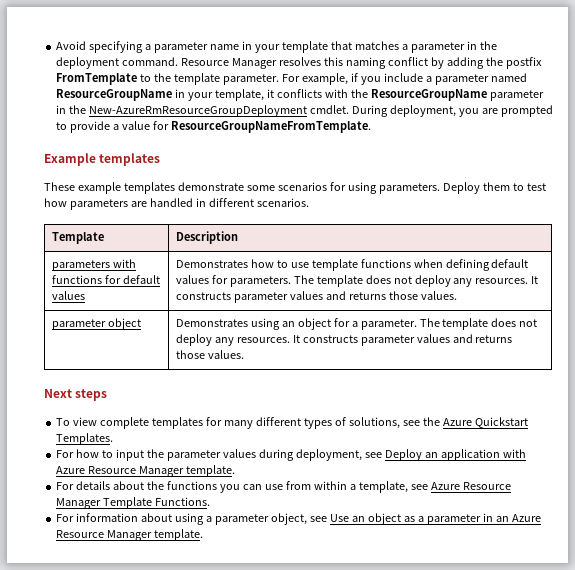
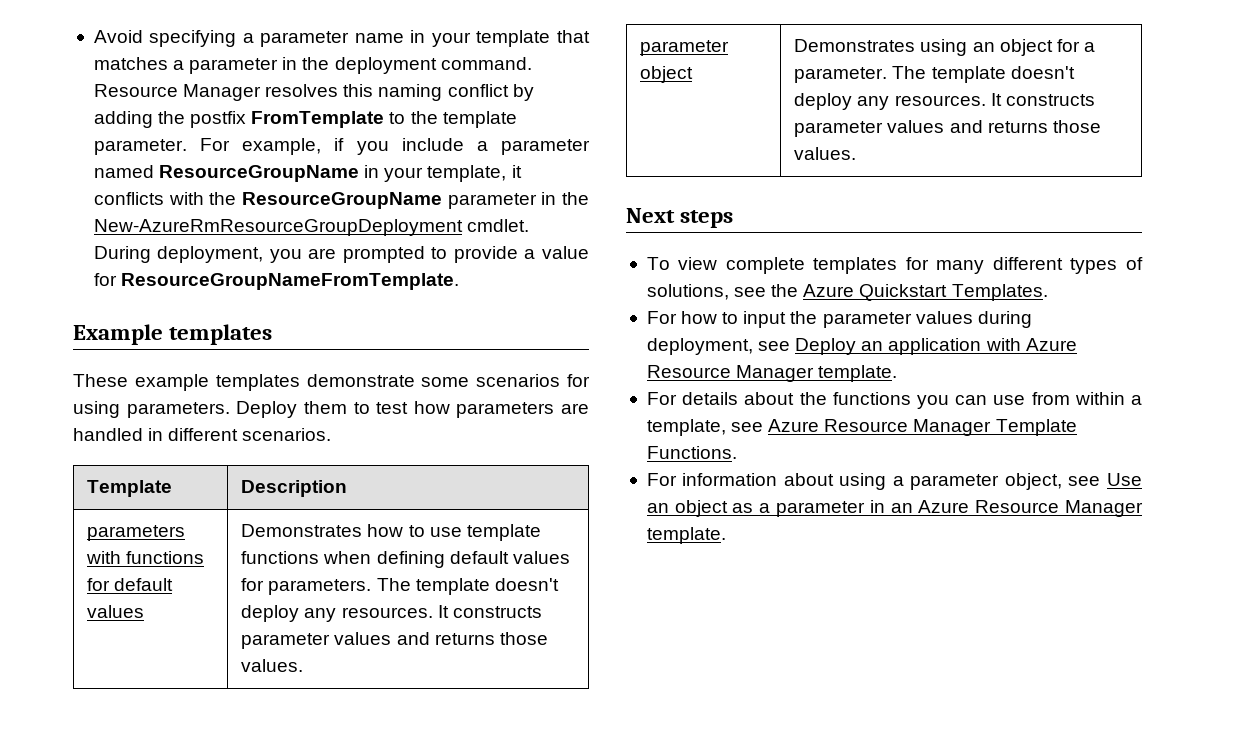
- parameters with functions for default values | Demonstrates how to use template functions when defining default values for parameters. The template does not deploy any resources. It constructs parameter values and returns those values.
+ parameters with functions for default values | Demonstrates how to use template functions when defining default values for parameters. The template doesn't deploy any resources. It constructs parameter values and returns those values.
- parameter object | Demonstrates using an object for a parameter. The template does not deploy any resources. It constructs parameter values and returns those values.
+ parameter object | Demonstrates using an object for a parameter. The template doesn't deploy any resources. It constructs parameter values and returns those values.

